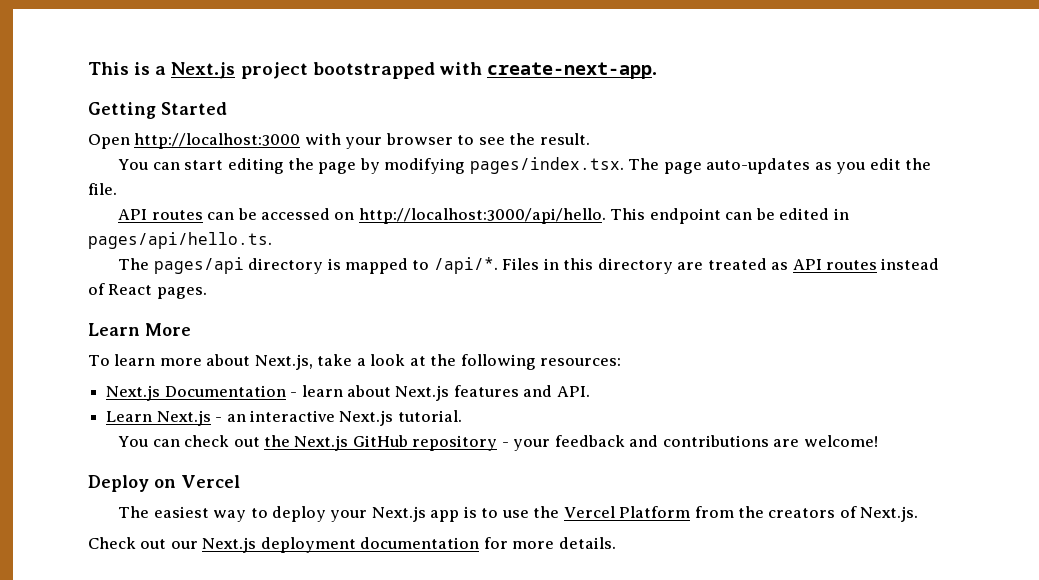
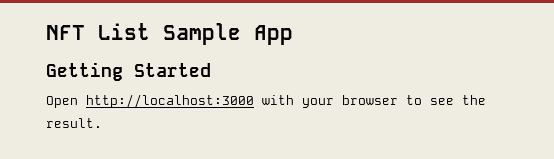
- This is a Next.js project bootstrapped with create-next-app.
+ NFT List Sample App
- You can start editing the page by modifying pages/index.tsx. The page auto-updates as you edit the file.
- API routes can be accessed on http://localhost:3000/api/hello. This endpoint can be edited in pages/api/hello.ts.
- The pages/api directory is mapped to /api/*. Files in this directory are treated as API routes instead of React pages.
- Learn More
- To learn more about Next.js, take a look at the following resources:
- Next.js Documentation - learn about Next.js features and API.
- Learn Next.js - an interactive Next.js tutorial.
- You can check out the Next.js GitHub repository - your feedback and contributions are welcome!
- Deploy on Vercel
- The easiest way to deploy your Next.js app is to use the Vercel Platform from the creators of Next.js.
- Check out our Next.js deployment documentation for more details.

